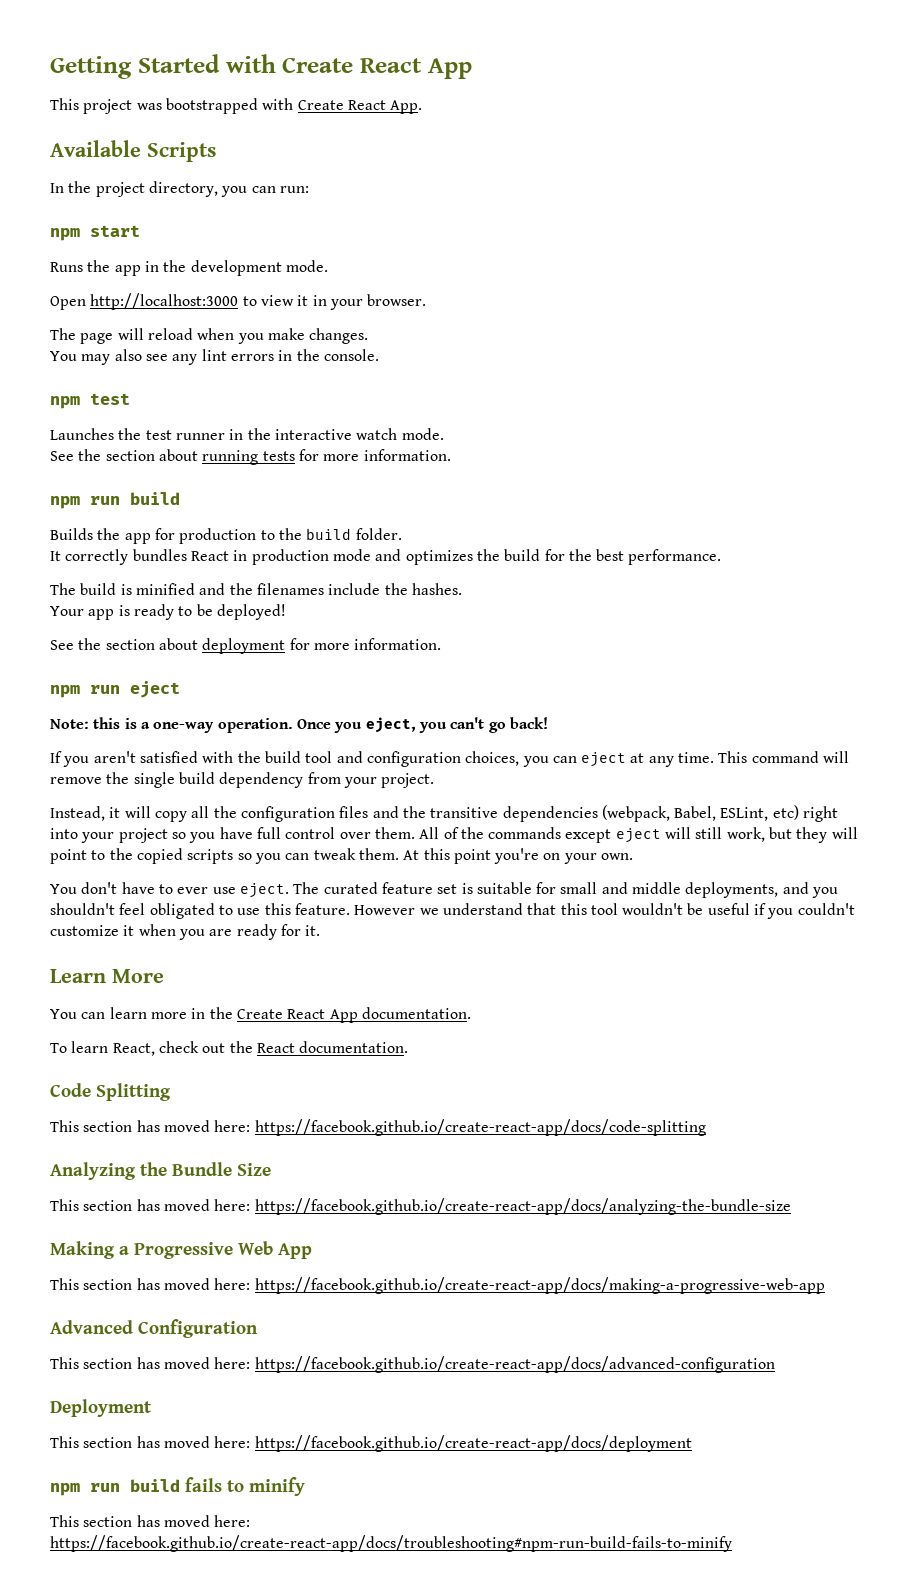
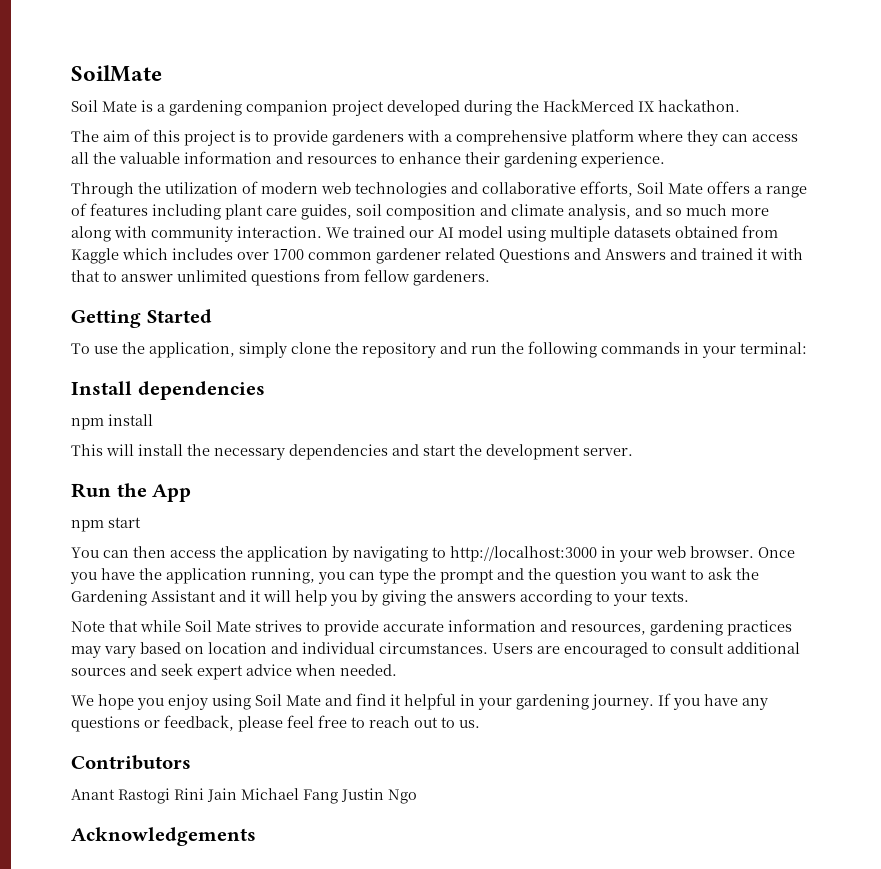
- Getting Started with Create React App
- This project was bootstrapped with Create React App.
- Available Scripts
- In the project directory, you can run:
+ SoilMate
+ Soil Mate is a gardening companion project developed during the HackMerced IX hackathon.
+ The aim of this project is to provide gardeners with a comprehensive platform where they can access all the valuable information and resources to enhance their gardening experience.
+ Through the utilization of modern web technologies and collaborative efforts, Soil Mate offers a range of features including plant care guides, soil composition and climate analysis, and so much more along with community interaction. We trained our AI model using multiple datasets obtained from Kaggle which includes over 1700 common gardener related Questions and Answers and trained it with that to answer unlimited questions from fellow gardeners.
+ Getting Started
+ To use the application, simply clone the repository and run the following commands in your terminal:
+ Install dependencies
+ npm install
+ This will install the necessary dependencies and start the development server.
+ Run the App
  npm start
- Runs the app in the development mode.
- Open http://localhost:3000 to view it in your browser.
- The page will reload when you make changes.
- You may also see any lint errors in the console.
- npm test
- Launches the test runner in the interactive watch mode.
- See the section about running tests for more information.
- npm run build
- Builds the app for production to the build folder.
- It correctly bundles React in production mode and optimizes the build for the best performance.
- The build is minified and the filenames include the hashes.
- Your app is ready to be deployed!
- See the section about deployment for more information.
- npm run eject
- Note: this is a one-way operation. Once you eject, you can't go back!
- If you aren't satisfied with the build tool and configuration choices, you can eject at any time. This command will remove the single build dependency from your project.
- Instead, it will copy all the configuration files and the transitive dependencies (webpack, Babel, ESLint, etc) right into your project so you have full control over them. All of the commands except eject will still work, but they will point to the copied scripts so you can tweak them. At this point you're on your own.
- You don't have to ever use eject. The curated feature set is suitable for small and middle deployments, and you shouldn't feel obligated to use this feature. However we understand that this tool wouldn't be useful if you couldn't customize it when you are ready for it.
- Learn More
- You can learn more in the Create React App documentation.
- To learn React, check out the React documentation.
- Code Splitting
- This section has moved here: https://facebook.github.io/create-react-app/docs/code-splitting
- Analyzing the Bundle Size
- This section has moved here: https://facebook.github.io/create-react-app/docs/analyzing-the-bundle-size
- Making a Progressive Web App
- This section has moved here: https://facebook.github.io/create-react-app/docs/making-a-progressive-web-app
- Advanced Configuration
- This section has moved here: https://facebook.github.io/create-react-app/docs/advanced-configuration
- Deployment
- This section has moved here: https://facebook.github.io/create-react-app/docs/deployment
- npm run build fails to minify
- This section has moved here: https://facebook.github.io/create-react-app/docs/troubleshooting#npm-run-build-fails-to-minify
+ You can then access the application by navigating to http://localhost:3000 in your web browser. Once you have the application running, you can type the prompt and the question you want to ask the Gardening Assistant and it will help you by giving the answers according to your texts.
+ Note that while Soil Mate strives to provide accurate information and resources, gardening practices may vary based on location and individual circumstances. Users are encouraged to consult additional sources and seek expert advice when needed.
+ We hope you enjoy using Soil Mate and find it helpful in your gardening journey. If you have any questions or feedback, please feel free to reach out to us.
+ Contributors
+ Anant Rastogi Rini Jain Michael Fang Justin Ngo
+ Acknowledgements

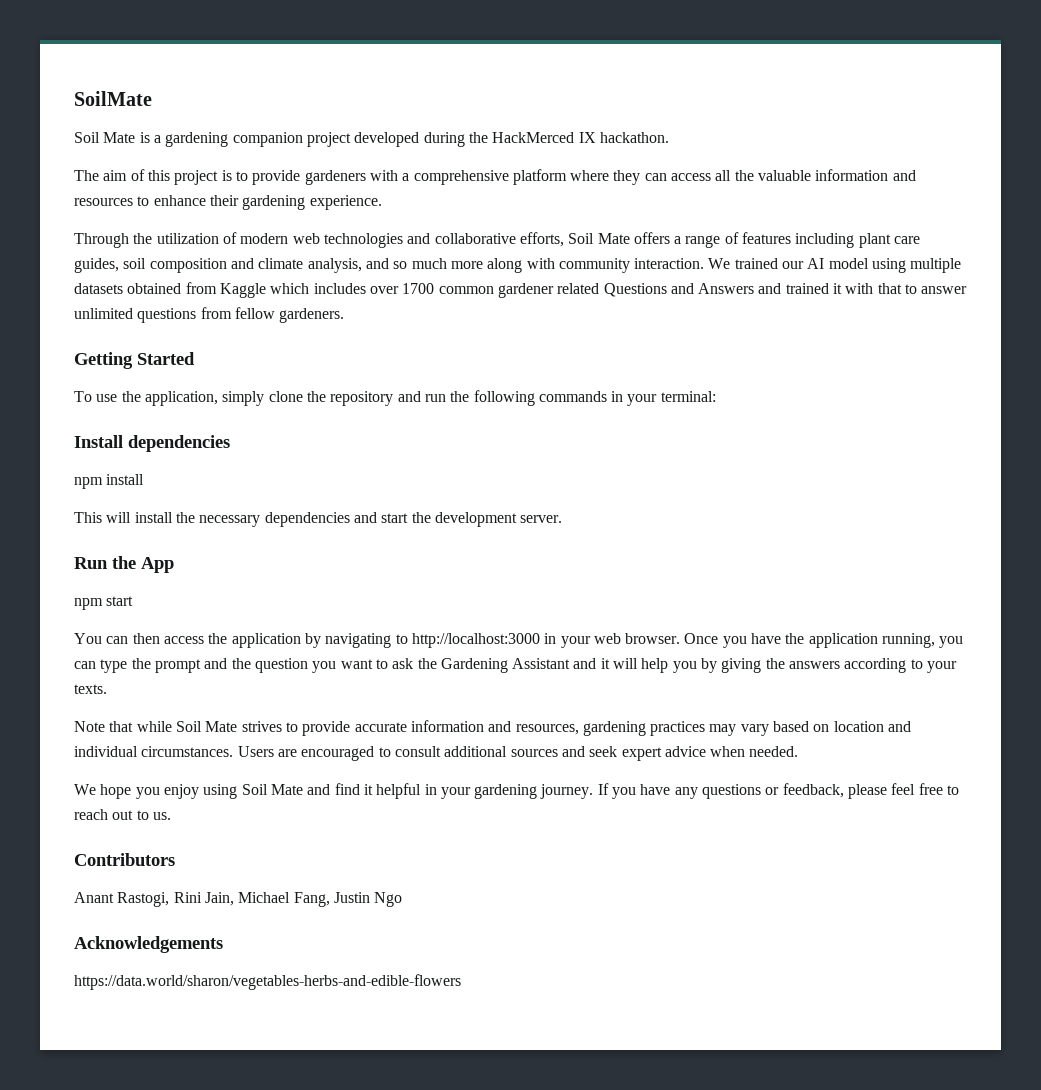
- Anant Rastogi Rini Jain Michael Fang Justin Ngo
+ Anant Rastogi, Rini Jain, Michael Fang, Justin Ngo
+ https://data.world/sharon/vegetables-herbs-and-edible-flowers

